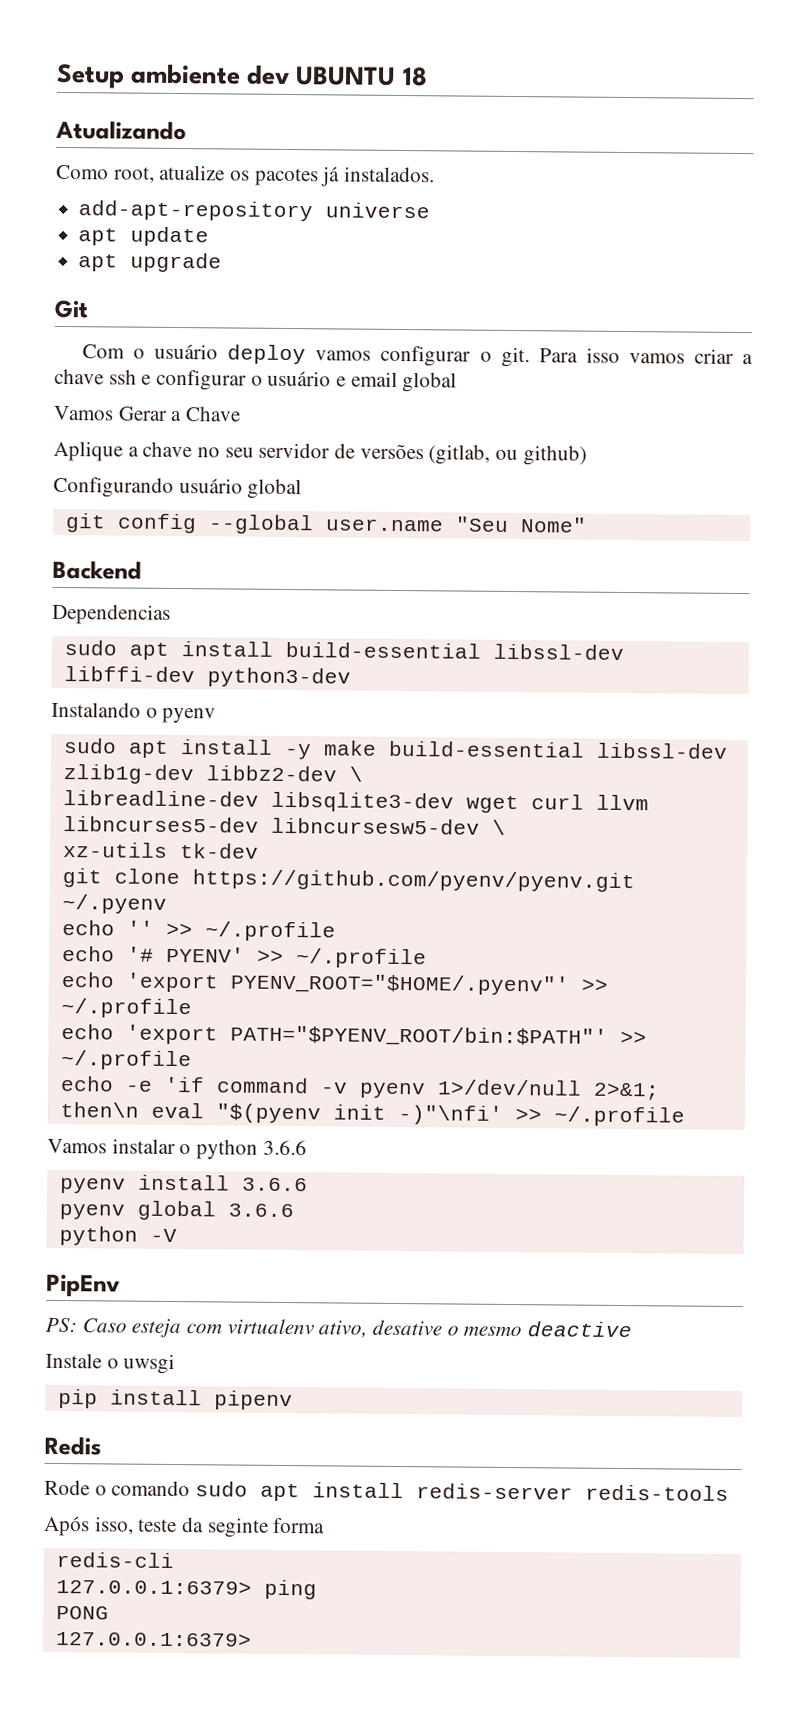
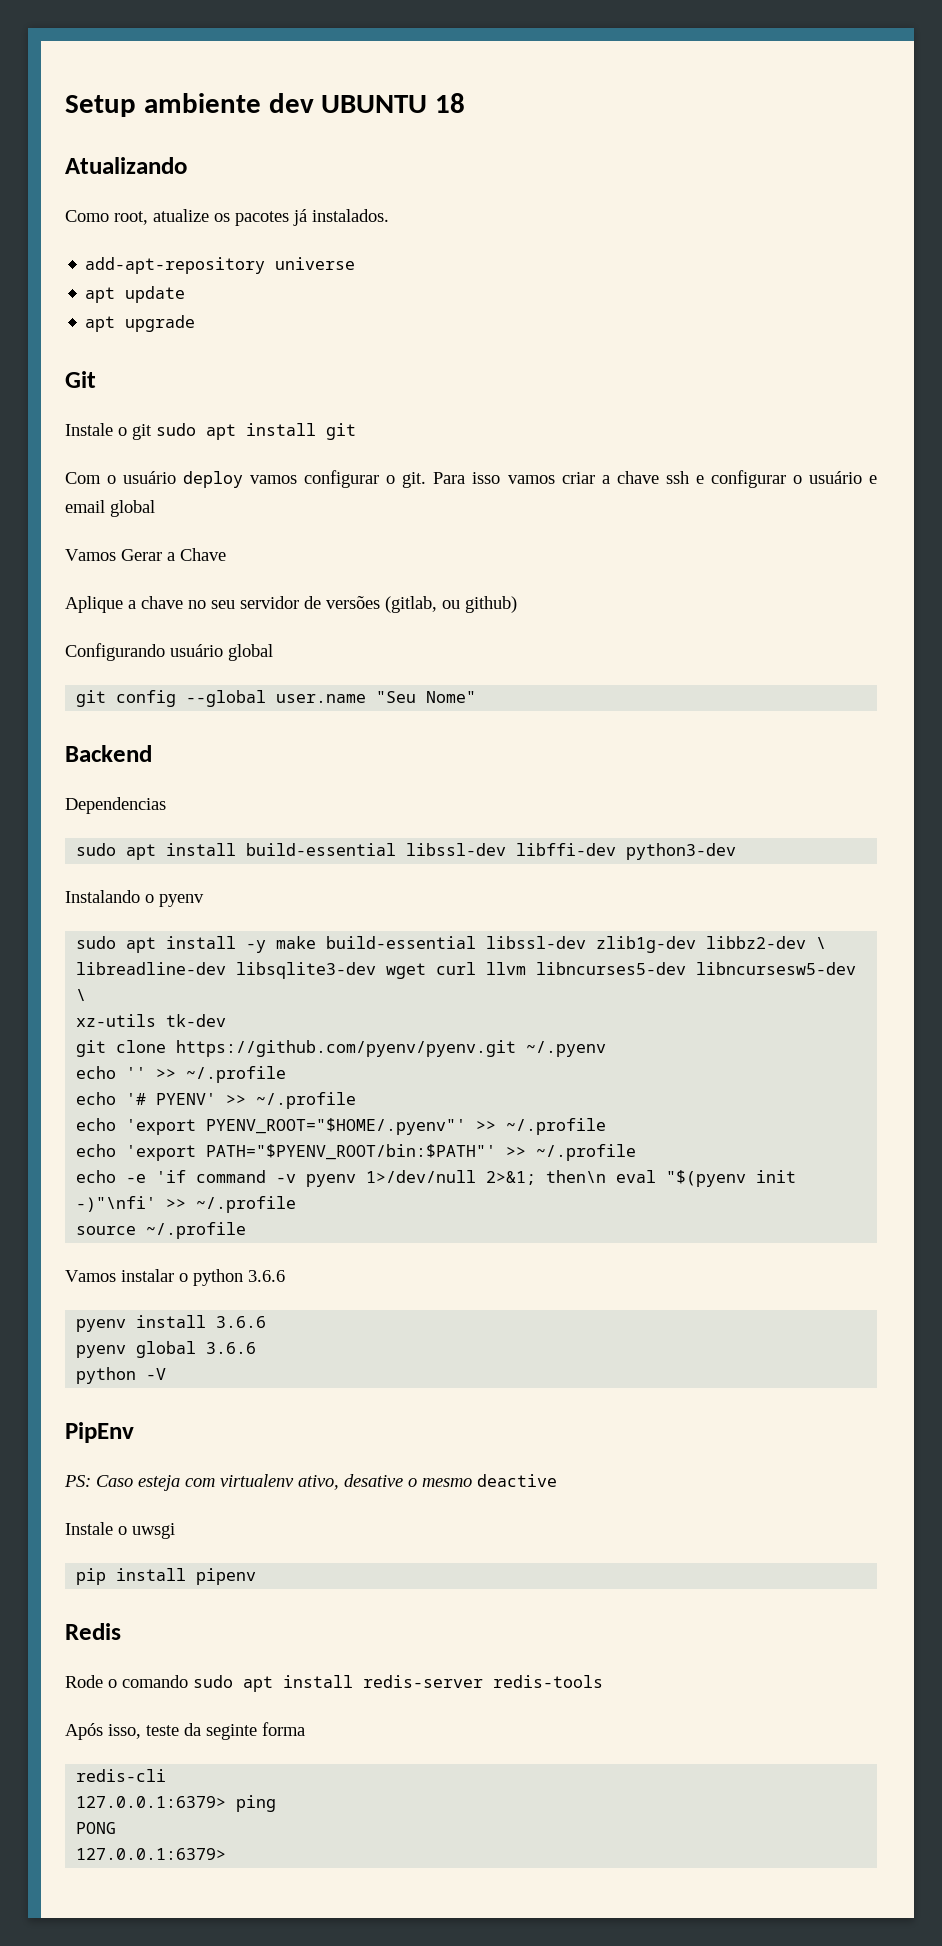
+ Instale o git sudo apt install git
+ source ~/.profile

